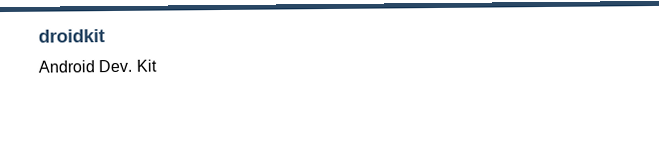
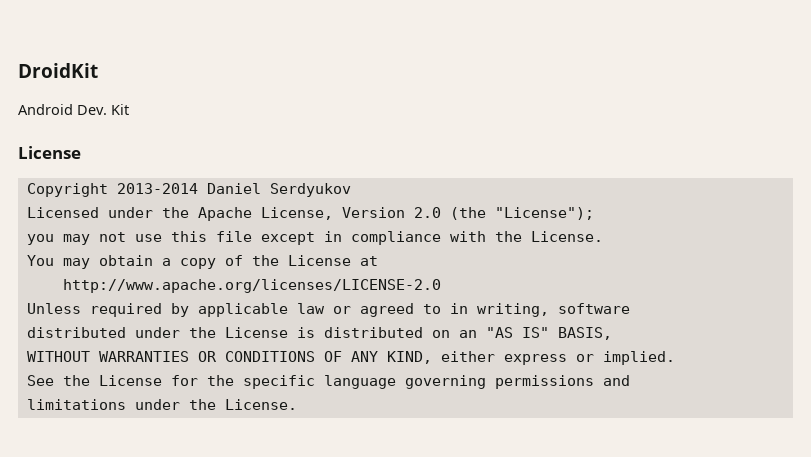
- droidkit
+ DroidKit
  Android Dev. Kit
+ License
+ Copyright 2013-2014 Daniel Serdyukov
+ Licensed under the Apache License, Version 2.0 (the "License");
+ you may not use this file except in compliance with the License.
+ You may obtain a copy of the License at
+ http://www.apache.org/licenses/LICENSE-2.0
+ Unless required by applicable law or agreed to in writing, software
+ distributed under the License is distributed on an "AS IS" BASIS,
+ WITHOUT WARRANTIES OR CONDITIONS OF ANY KIND, either express or implied.
+ See the License for the specific language governing permissions and
+ limitations under the License.

